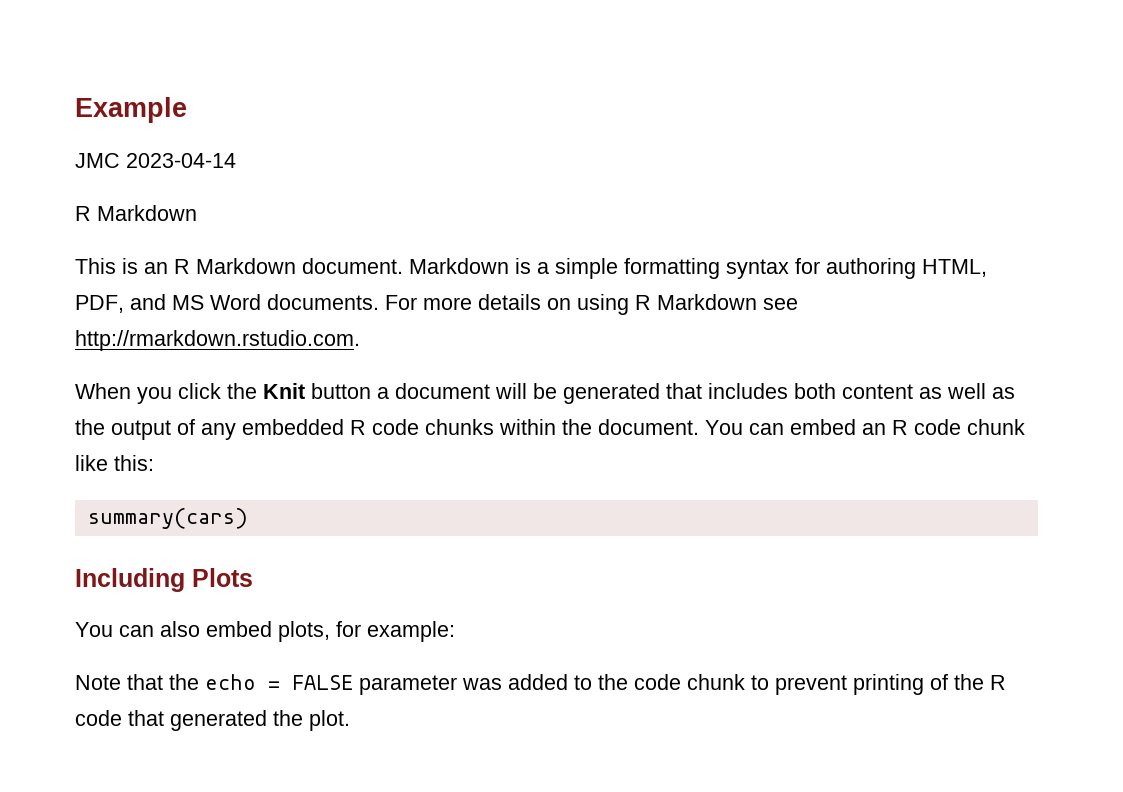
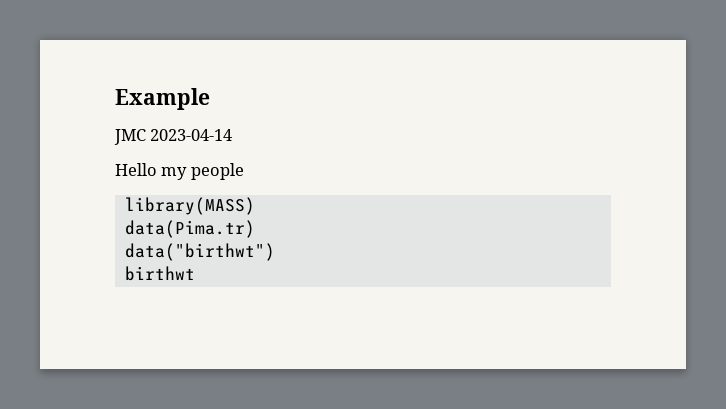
  JMC 2023-04-14
- R Markdown
- This is an R Markdown document. Markdown is a simple formatting syntax for authoring HTML, PDF, and MS Word documents. For more details on using R Markdown see http://rmarkdown.rstudio.com.
- When you click the Knit button a document will be generated that includes both content as well as the output of any embedded R code chunks within the document. You can embed an R code chunk like this:
- summary(cars)
- Including Plots
- You can also embed plots, for example:
- Note that the echo = FALSE parameter was added to the code chunk to prevent printing of the R code that generated the plot.
+ Hello my people
+ library(MASS)
+ data(Pima.tr)
+ data("birthwt")
+ birthwt

